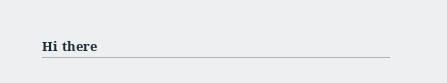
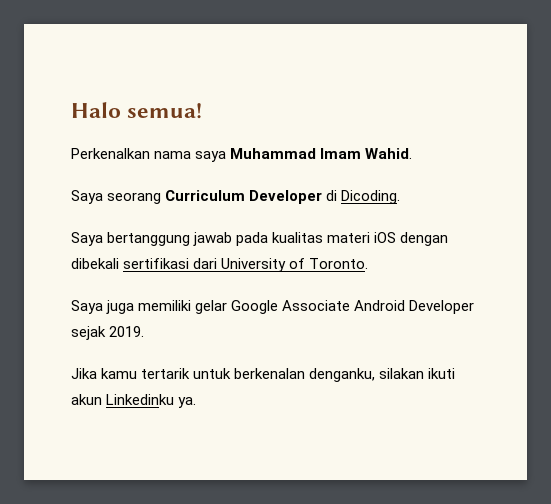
- Hi there
+ Halo semua!
+ Perkenalkan nama saya Muhammad Imam Wahid.
+ Saya seorang Curriculum Developer di Dicoding.
+ Saya bertanggung jawab pada kualitas materi iOS dengan dibekali sertifikasi dari University of Toronto.
+ Saya juga memiliki gelar Google Associate Android Developer sejak 2019.
+ Jika kamu tertarik untuk berkenalan denganku, silakan ikuti akun Linkedinku ya.

